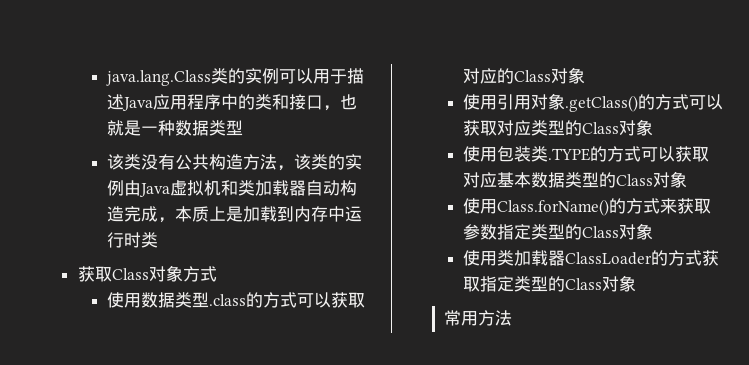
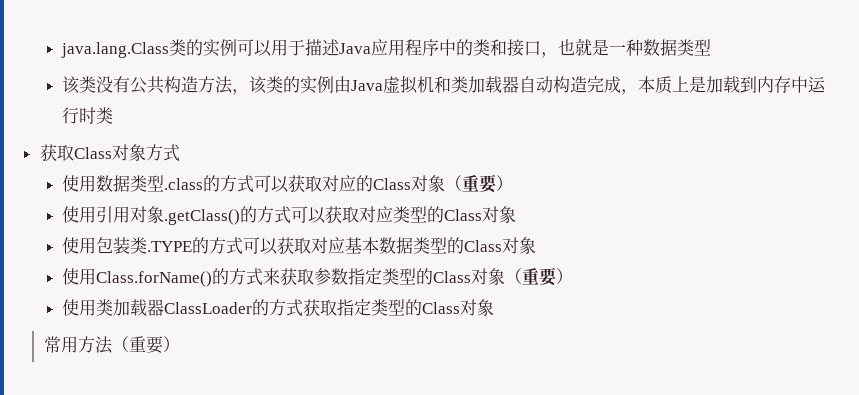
- 使用数据类型.class的方式可以获取对应的Class对象
+ 使用数据类型.class的方式可以获取对应的Class对象（重要）
- 使用Class.forName()的方式来获取参数指定类型的Class对象
+ 使用Class.forName()的方式来获取参数指定类型的Class对象（重要）
- 常用方法
+ 常用方法（重要）

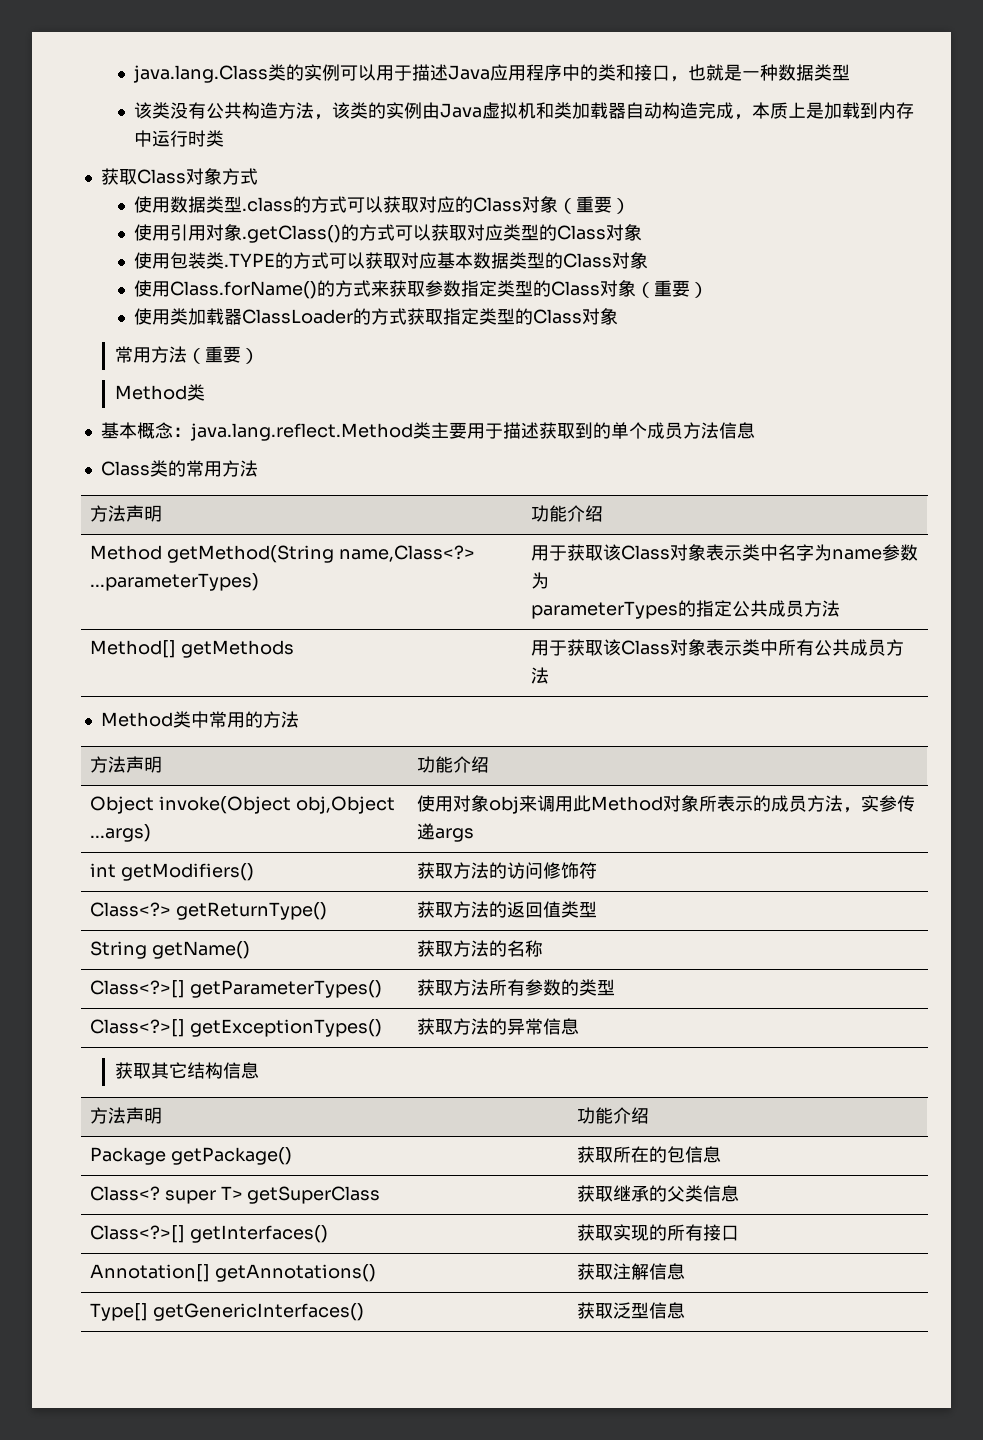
  常用方法（重要）
+ Method类
+ 基本概念：java.lang.reflect.Method类主要用于描述获取到的单个成员方法信息
+ Class类的常用方法
+ 方法声明 | 功能介绍
+ Method getMethod(String name,Class<?> ...parameterTypes) | 用于获取该Class对象表示类中名字为name参数为
+ parameterTypes的指定公共成员方法
+ Method[] getMethods | 用于获取该Class对象表示类中所有公共成员方法
+ Method类中常用的方法
+ 方法声明 | 功能介绍
+ Object invoke(Object obj,Object ...args) | 使用对象obj来调用此Method对象所表示的成员方法，实参传递args
+ int getModifiers() | 获取方法的访问修饰符
+ Class<?> getReturnType() | 获取方法的返回值类型
+ String getName() | 获取方法的名称
+ Class<?>[] getParameterTypes() | 获取方法所有参数的类型
+ Class<?>[] getExceptionTypes() | 获取方法的异常信息
+ 获取其它结构信息
+ 方法声明 | 功能介绍
+ Package getPackage() | 获取所在的包信息
+ Class<? super T> getSuperClass | 获取继承的父类信息
+ Class<?>[] getInterfaces() | 获取实现的所有接口
+ Annotation[] getAnnotations() | 获取注解信息
+ Type[] getGenericInterfaces() | 获取泛型信息

